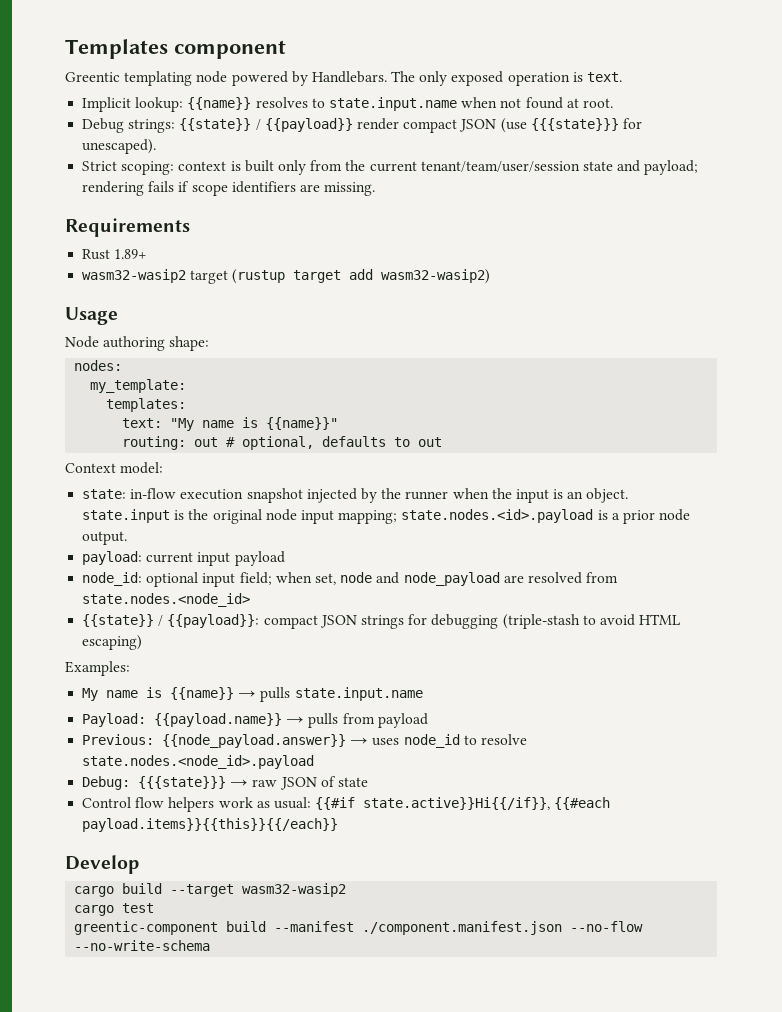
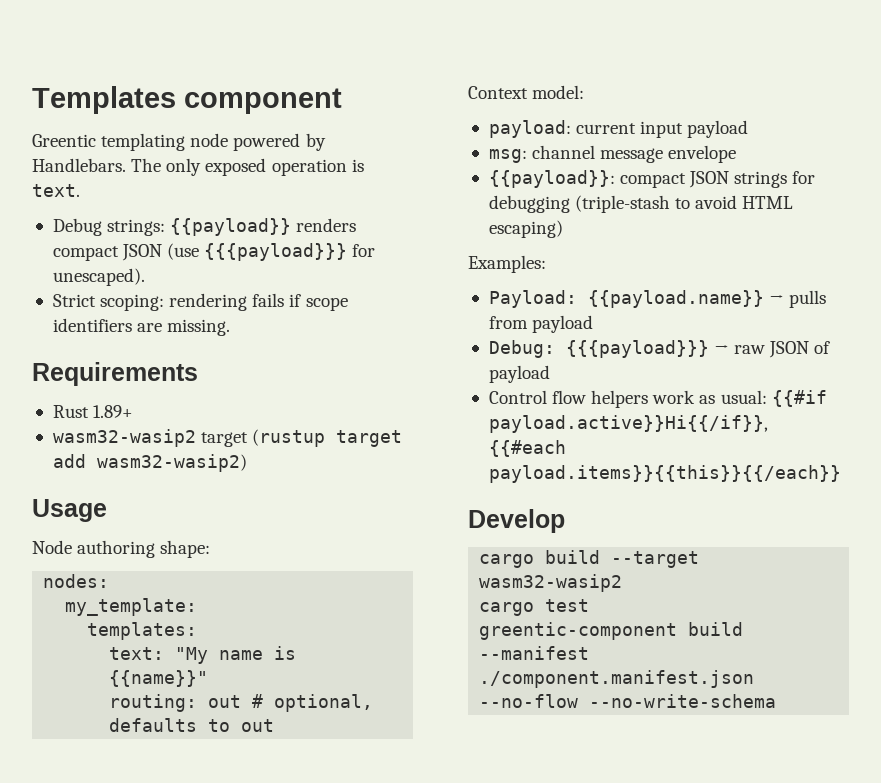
- Implicit lookup: {{name}} resolves to state.input.name when not found at root.
- Debug strings: {{state}} / {{payload}} render compact JSON (use {{{state}}} for unescaped).
+ Debug strings: {{payload}} renders compact JSON (use {{{payload}}} for unescaped).
- Strict scoping: context is built only from the current tenant/team/user/session state and payload; rendering fails if scope identifiers are missing.
+ Strict scoping: rendering fails if scope identifiers are missing.
- state: in-flow execution snapshot injected by the runner when the input is an object. state.input is the original node input mapping; state.nodes.<id>.payload is a prior node output.
  payload: current input payload
- node_id: optional input field; when set, node and node_payload are resolved from state.nodes.<node_id>
- {{state}} / {{payload}}: compact JSON strings for debugging (triple-stash to avoid HTML escaping)
+ msg: channel message envelope
+ {{payload}}: compact JSON strings for debugging (triple-stash to avoid HTML escaping)
- My name is {{name}} → pulls state.input.name
- Previous: {{node_payload.answer}} → uses node_id to resolve state.nodes.<node_id>.payload
- Debug: {{{state}}} → raw JSON of state
+ Debug: {{{payload}}} → raw JSON of payload
- Control flow helpers work as usual: {{#if state.active}}Hi{{/if}}, {{#each payload.items}}{{this}}{{/each}}
+ Control flow helpers work as usual: {{#if payload.active}}Hi{{/if}}, {{#each payload.items}}{{this}}{{/each}}

